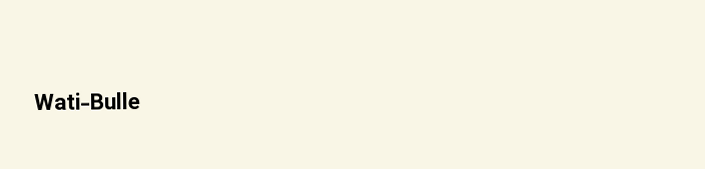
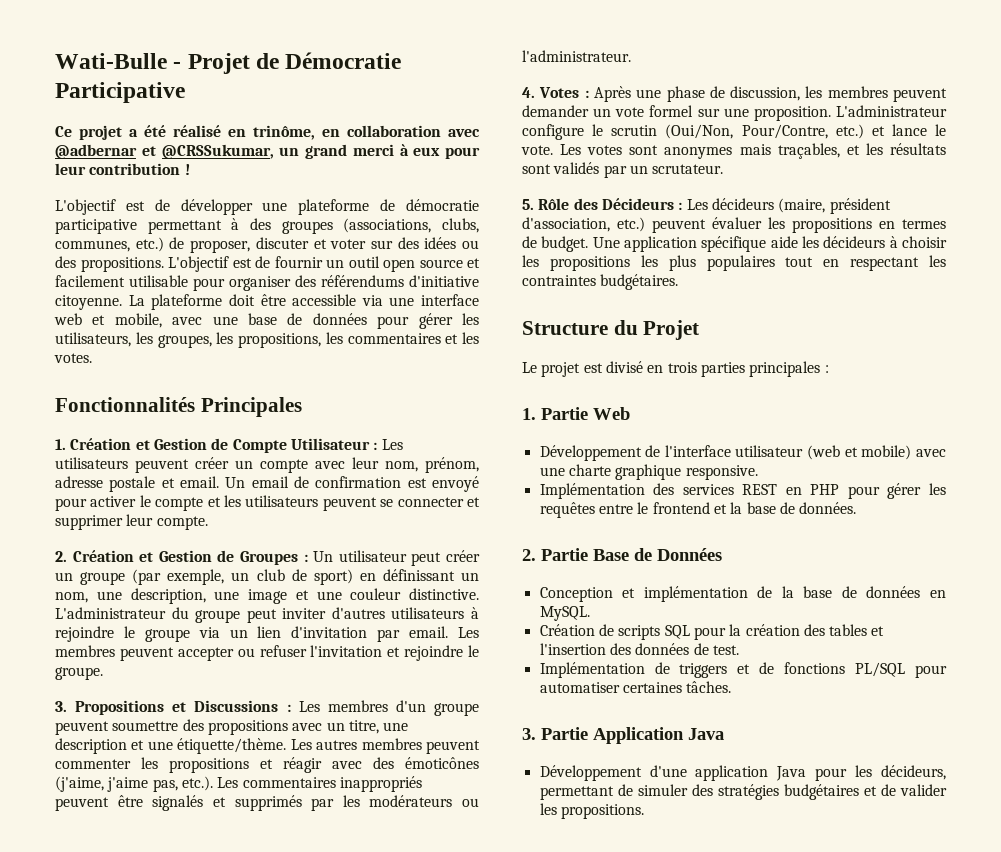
- Wati-Bulle
+ Wati-Bulle - Projet de Démocratie Participative
+ Ce projet a été réalisé en trinôme, en collaboration avec @adbernar et @CRSSukumar, un grand merci à eux pour leur contribution !
+ L'objectif est de développer une plateforme de démocratie participative permettant à des groupes (associations, clubs, communes, etc.) de proposer, discuter et voter sur des idées ou des propositions. L'objectif est de fournir un outil open source et facilement utilisable pour organiser des référendums d'initiative citoyenne. La plateforme doit être accessible via une interface web et mobile, avec une base de données pour gérer les utilisateurs, les groupes, les propositions, les commentaires et les votes.
+ Fonctionnalités Principales
+ 1. Création et Gestion de Compte Utilisateur : Les utilisateurs peuvent créer un compte avec leur nom, prénom, adresse postale et email. Un email de confirmation est envoyé pour activer le compte et les utilisateurs peuvent se connecter et supprimer leur compte.
+ 2. Création et Gestion de Groupes : Un utilisateur peut créer un groupe (par exemple, un club de sport) en définissant un nom, une description, une image et une couleur distinctive. L'administrateur du groupe peut inviter d'autres utilisateurs à rejoindre le groupe via un lien d'invitation par email. Les membres peuvent accepter ou refuser l'invitation et rejoindre le groupe.
+ 3. Propositions et Discussions : Les membres d'un groupe peuvent soumettre des propositions avec un titre, une description et une étiquette/thème. Les autres membres peuvent commenter les propositions et réagir avec des émoticônes (j'aime, j'aime pas, etc.). Les commentaires inappropriés peuvent être signalés et supprimés par les modérateurs ou l'administrateur.
+ 4. Votes : Après une phase de discussion, les membres peuvent demander un vote formel sur une proposition. L'administrateur configure le scrutin (Oui/Non, Pour/Contre, etc.) et lance le vote. Les votes sont anonymes mais traçables, et les résultats sont validés par un scrutateur.
+ 5. Rôle des Décideurs : Les décideurs (maire, président d'association, etc.) peuvent évaluer les propositions en termes de budget. Une application spécifique aide les décideurs à choisir les propositions les plus populaires tout en respectant les contraintes budgétaires.
+ Structure du Projet
+ Le projet est divisé en trois parties principales :
+ 1. Partie Web
+ Développement de l'interface utilisateur (web et mobile) avec une charte graphique responsive.
+ Implémentation des services REST en PHP pour gérer les requêtes entre le frontend et la base de données.
+ 2. Partie Base de Données
+ Conception et implémentation de la base de données en MySQL.
+ Création de scripts SQL pour la création des tables et l'insertion des données de test.
+ Implémentation de triggers et de fonctions PL/SQL pour automatiser certaines tâches.
+ 3. Partie Application Java
+ Développement d'une application Java pour les décideurs, permettant de simuler des stratégies budgétaires et de valider les propositions.

